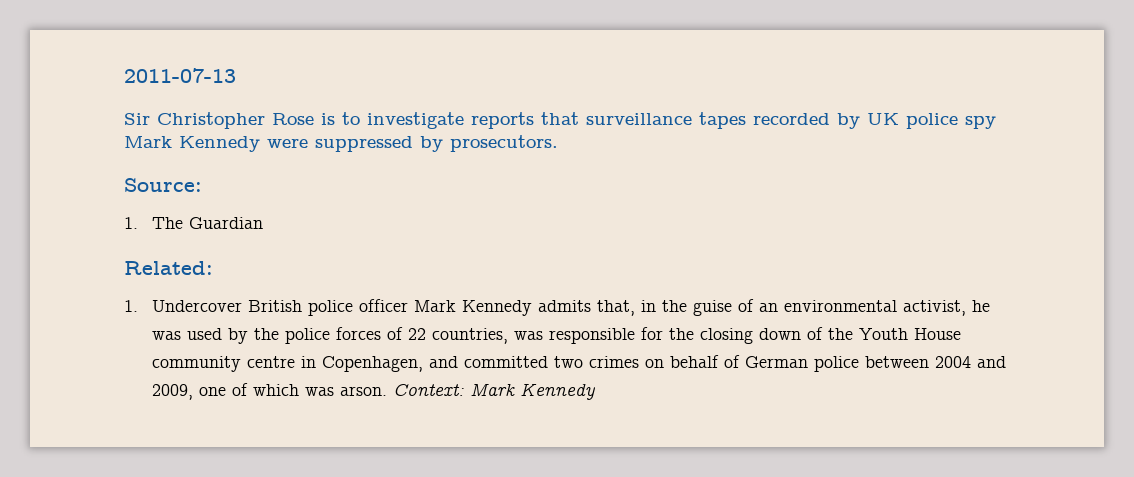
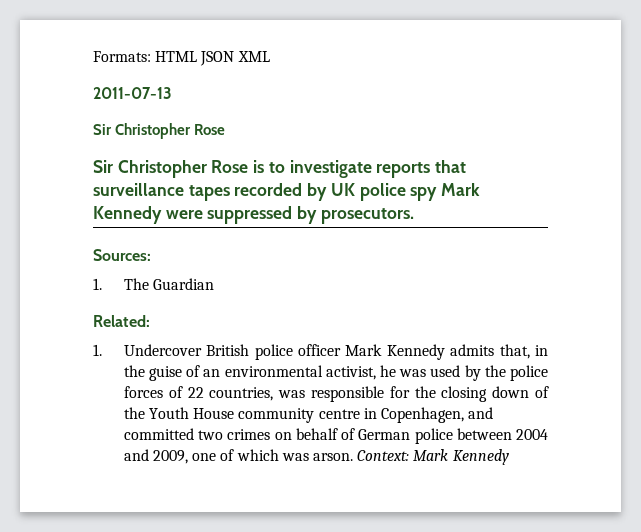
+ Formats: HTML JSON XML
  2011-07-13
+ Sir Christopher Rose
- Source:
+ Sources:

